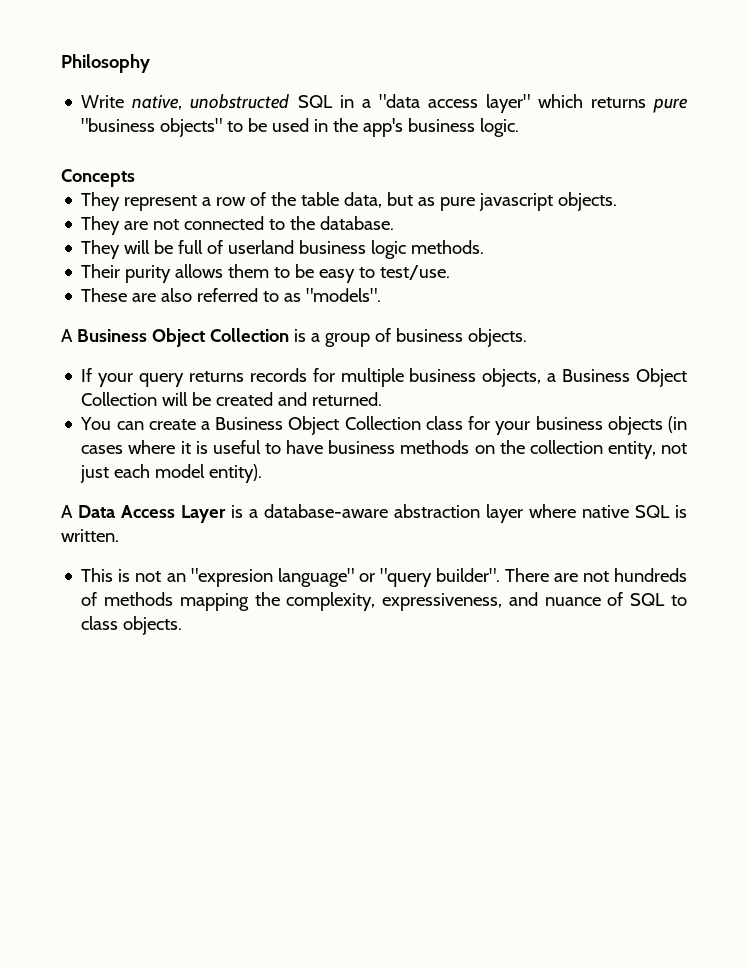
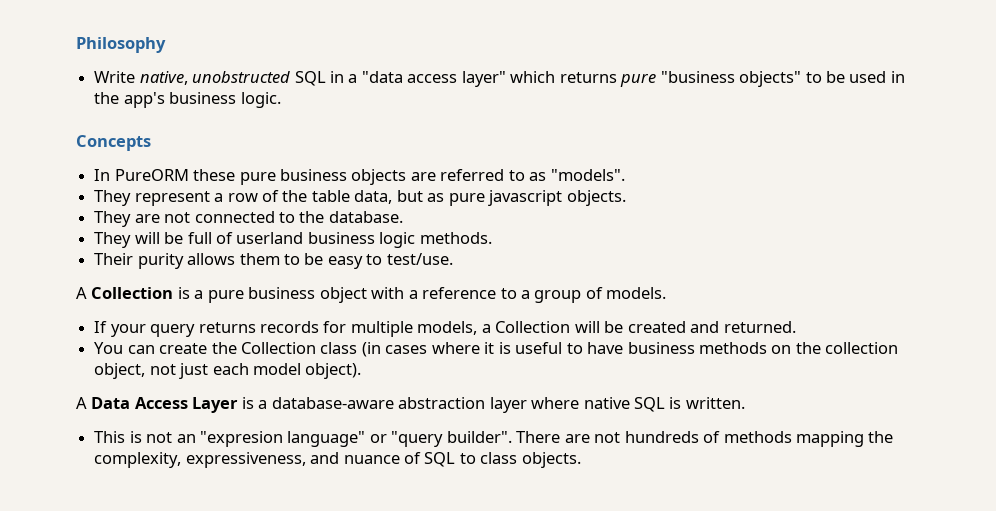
+ In PureORM these pure business objects are referred to as "models".
- These are also referred to as "models".
- A Business Object Collection is a group of business objects.
+ A Collection is a pure business object with a reference to a group of models.
- If your query returns records for multiple business objects, a Business Object Collection will be created and returned.
+ If your query returns records for multiple models, a Collection will be created and returned.
- You can create a Business Object Collection class for your business objects (in cases where it is useful to have business methods on the collection entity, not just each model entity).
+ You can create the Collection class (in cases where it is useful to have business methods on the collection object, not just each model object).

